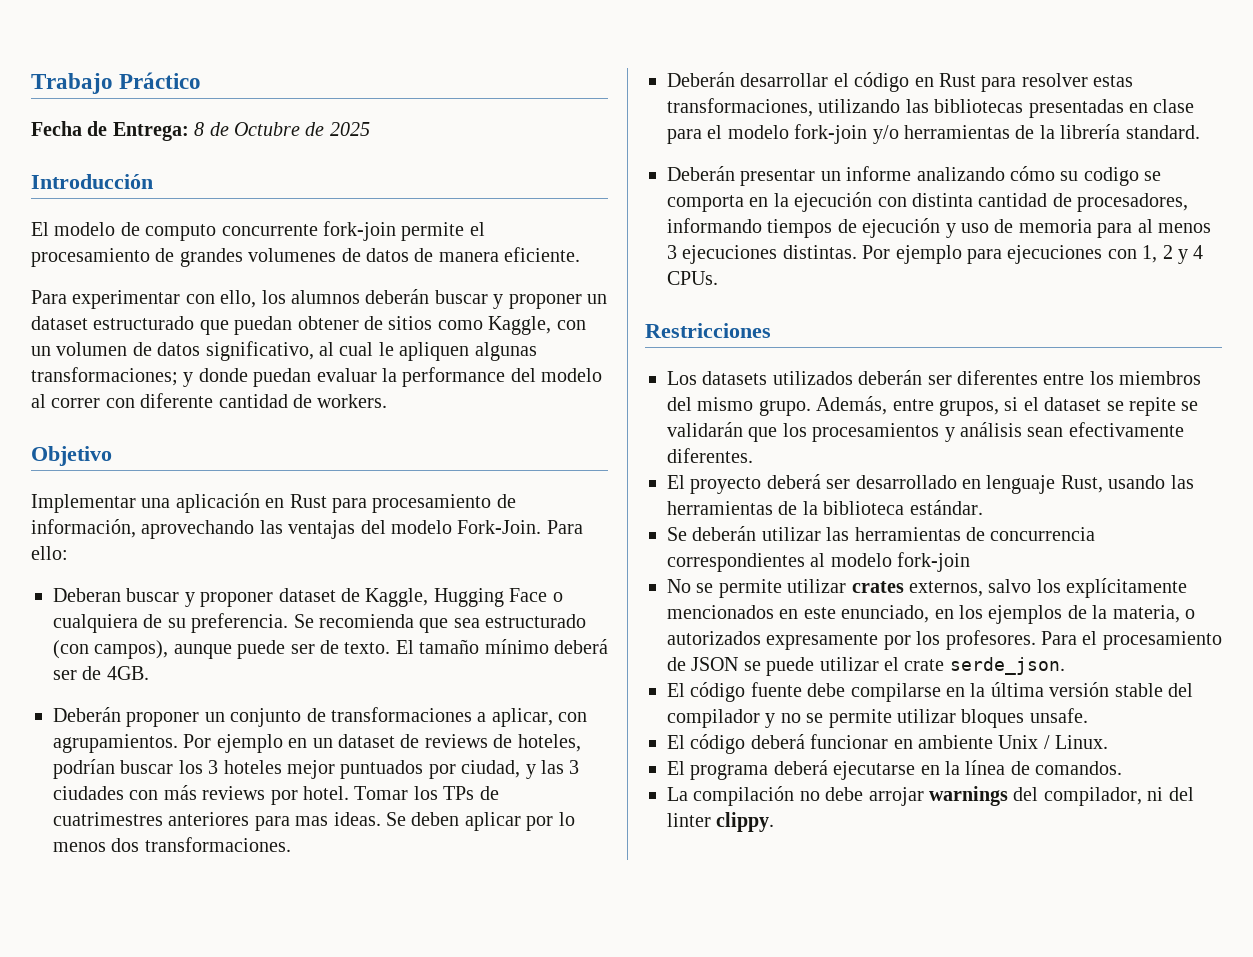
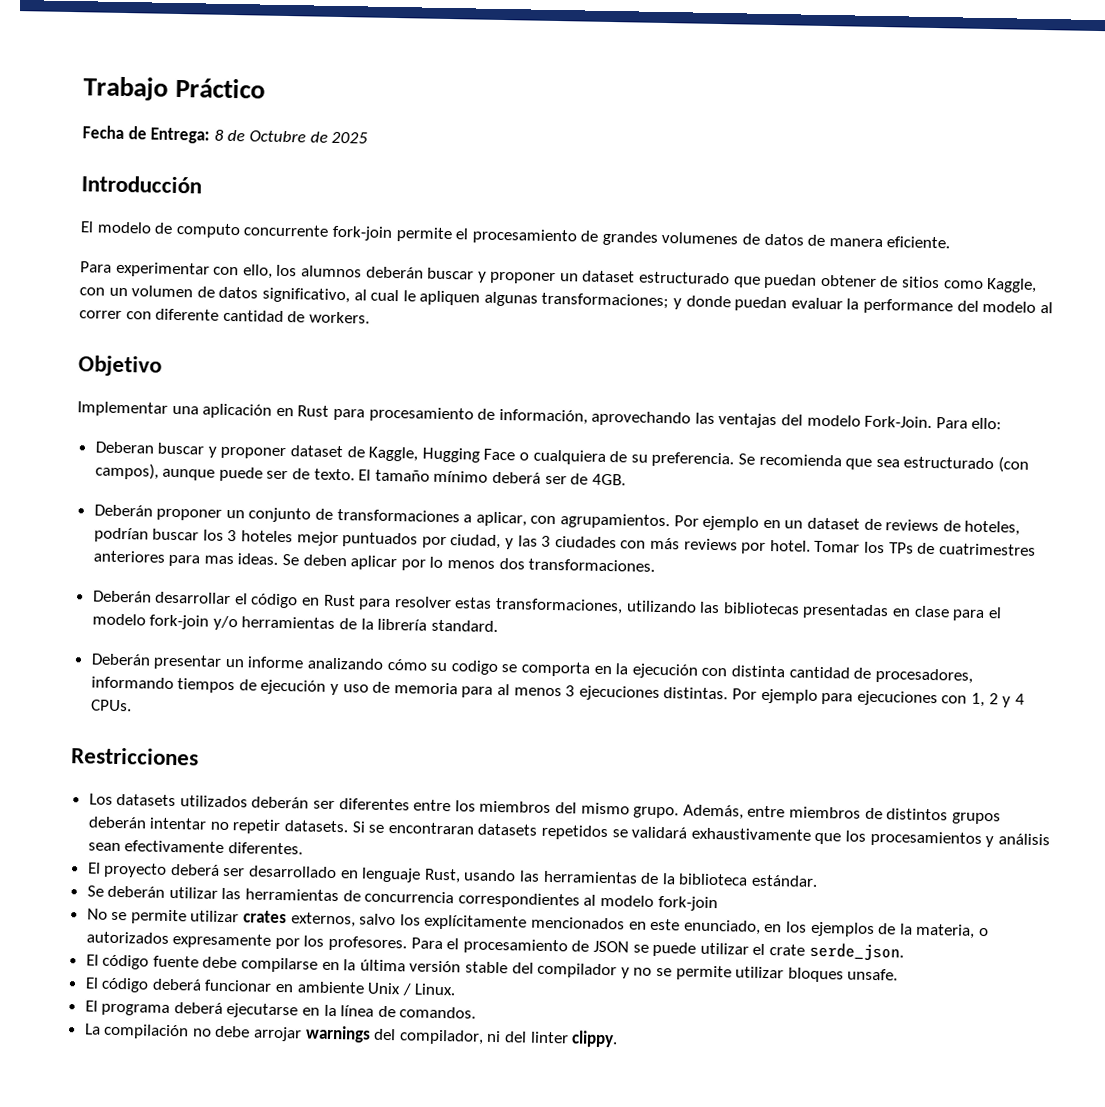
- Además, entre grupos, si el dataset se repite se validarán que los procesamientos y análisis sean efectivamente diferentes.
+ Además, entre miembros de distintos grupos deberán intentar no repetir datasets. Si se encontraran datasets repetidos se validará exhaustivamente que los procesamientos y análisis sean efectivamente diferentes.

